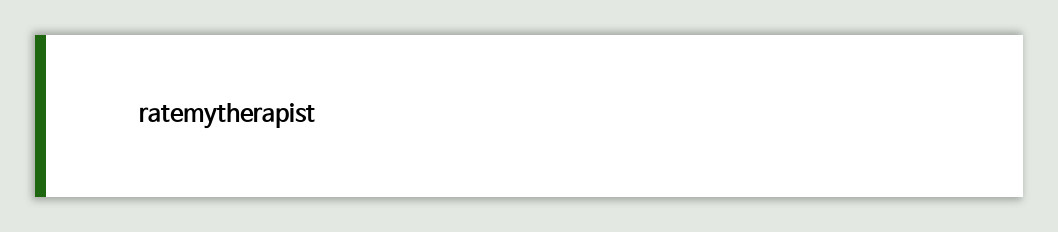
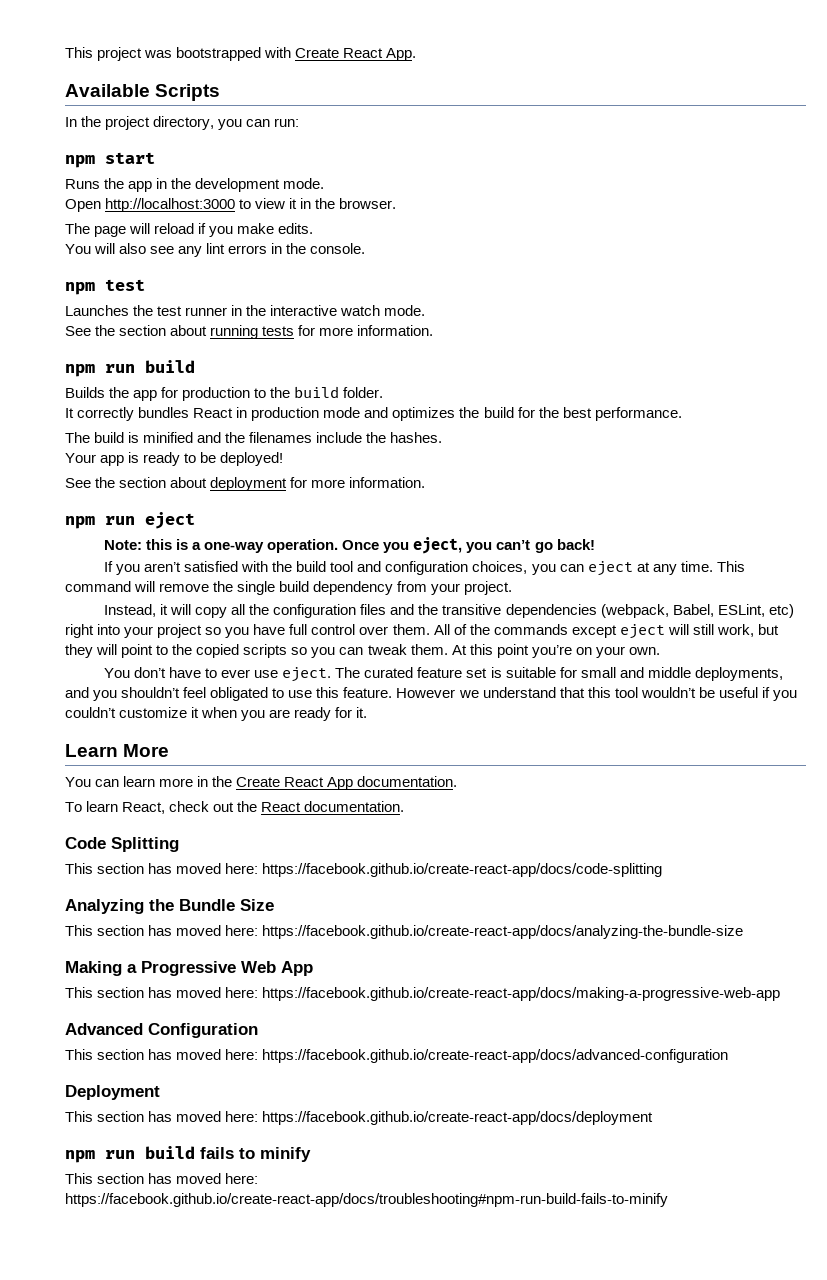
- ratemytherapist
+ This project was bootstrapped with Create React App.
+ Available Scripts
+ In the project directory, you can run:
+ npm start
+ Runs the app in the development mode.
+ Open http://localhost:3000 to view it in the browser.
+ The page will reload if you make edits.
+ You will also see any lint errors in the console.
+ npm test
+ Launches the test runner in the interactive watch mode.
+ See the section about running tests for more information.
+ npm run build
+ Builds the app for production to the build folder.
+ It correctly bundles React in production mode and optimizes the build for the best performance.
+ The build is minified and the filenames include the hashes.
+ Your app is ready to be deployed!
+ See the section about deployment for more information.
+ npm run eject
+ Note: this is a one-way operation. Once you eject, you can’t go back!
+ If you aren’t satisfied with the build tool and configuration choices, you can eject at any time. This command will remove the single build dependency from your project.
+ Instead, it will copy all the configuration files and the transitive dependencies (webpack, Babel, ESLint, etc) right into your project so you have full control over them. All of the commands except eject will still work, but they will point to the copied scripts so you can tweak them. At this point you’re on your own.
+ You don’t have to ever use eject. The curated feature set is suitable for small and middle deployments, and you shouldn’t feel obligated to use this feature. However we understand that this tool wouldn’t be useful if you couldn’t customize it when you are ready for it.
+ Learn More
+ You can learn more in the Create React App documentation.
+ To learn React, check out the React documentation.
+ Code Splitting
+ This section has moved here: https://facebook.github.io/create-react-app/docs/code-splitting
+ Analyzing the Bundle Size
+ This section has moved here: https://facebook.github.io/create-react-app/docs/analyzing-the-bundle-size
+ Making a Progressive Web App
+ This section has moved here: https://facebook.github.io/create-react-app/docs/making-a-progressive-web-app
+ Advanced Configuration
+ This section has moved here: https://facebook.github.io/create-react-app/docs/advanced-configuration
+ Deployment
+ This section has moved here: https://facebook.github.io/create-react-app/docs/deployment
+ npm run build fails to minify
+ This section has moved here: https://facebook.github.io/create-react-app/docs/troubleshooting#npm-run-build-fails-to-minify

